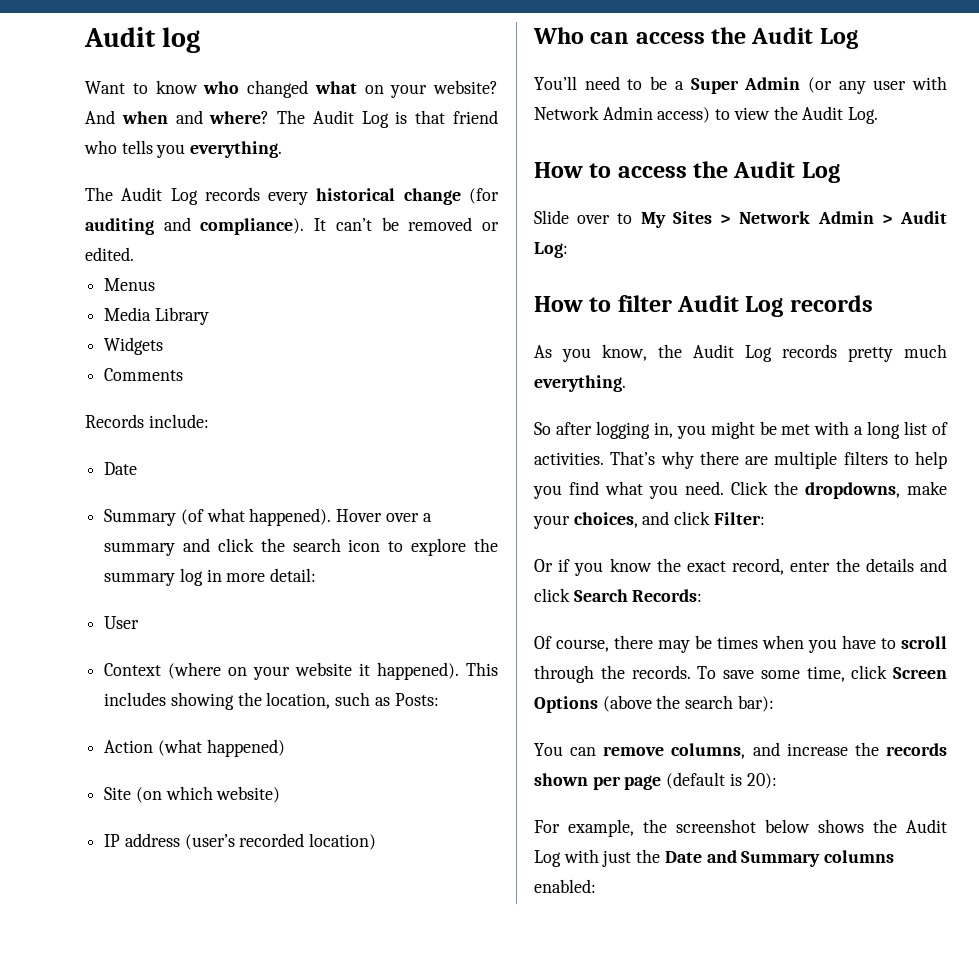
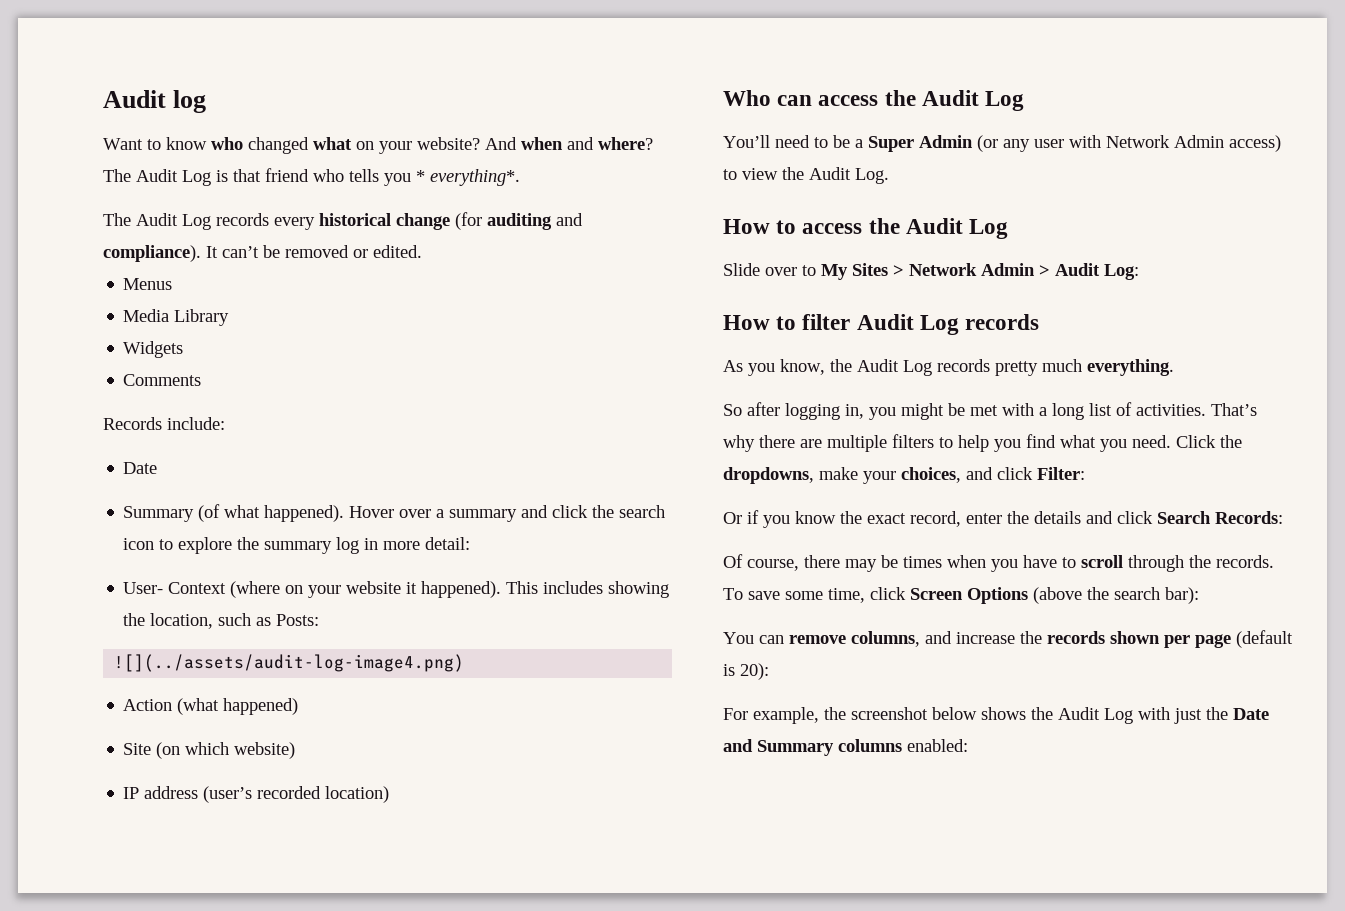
- The Audit Log is that friend who tells you everything.
+ The Audit Log is that friend who tells you * everything*.
- User
- Context (where on your website it happened).
+ User- Context (where on your website it happened).
+ ![](../assets/audit-log-image4.png)

